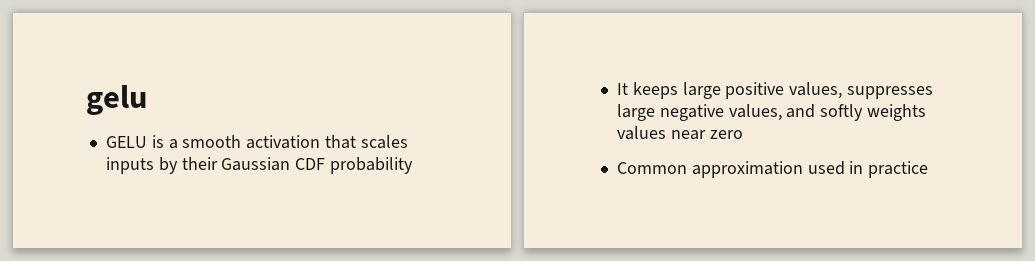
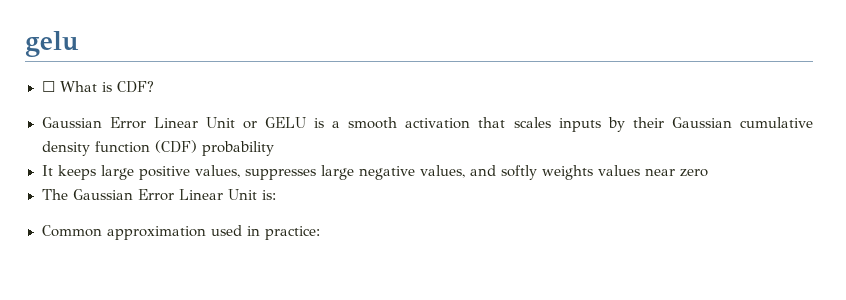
- GELU is a smooth activation that scales inputs by their Gaussian CDF probability
+ ☐ What is CDF?
+ Gaussian Error Linear Unit or GELU is a smooth activation that scales inputs by their Gaussian cumulative density function (CDF) probability
+ The Gaussian Error Linear Unit is:
- Common approximation used in practice
+ Common approximation used in practice:

